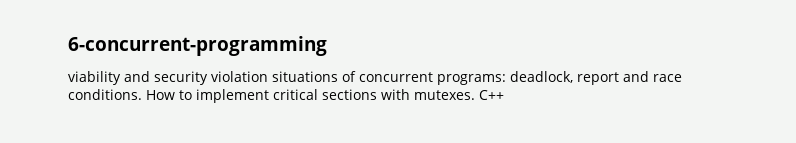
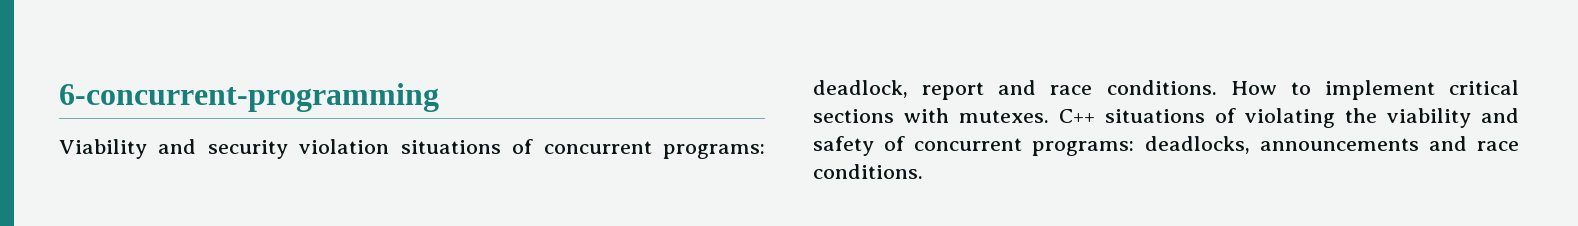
- viability and security violation situations of concurrent programs: deadlock, report and race conditions.
+ Viability and security violation situations of concurrent programs: deadlock, report and race conditions.
- C++
+ C++ situations of violating the viability and safety of concurrent programs: deadlocks, announcements and race conditions.

